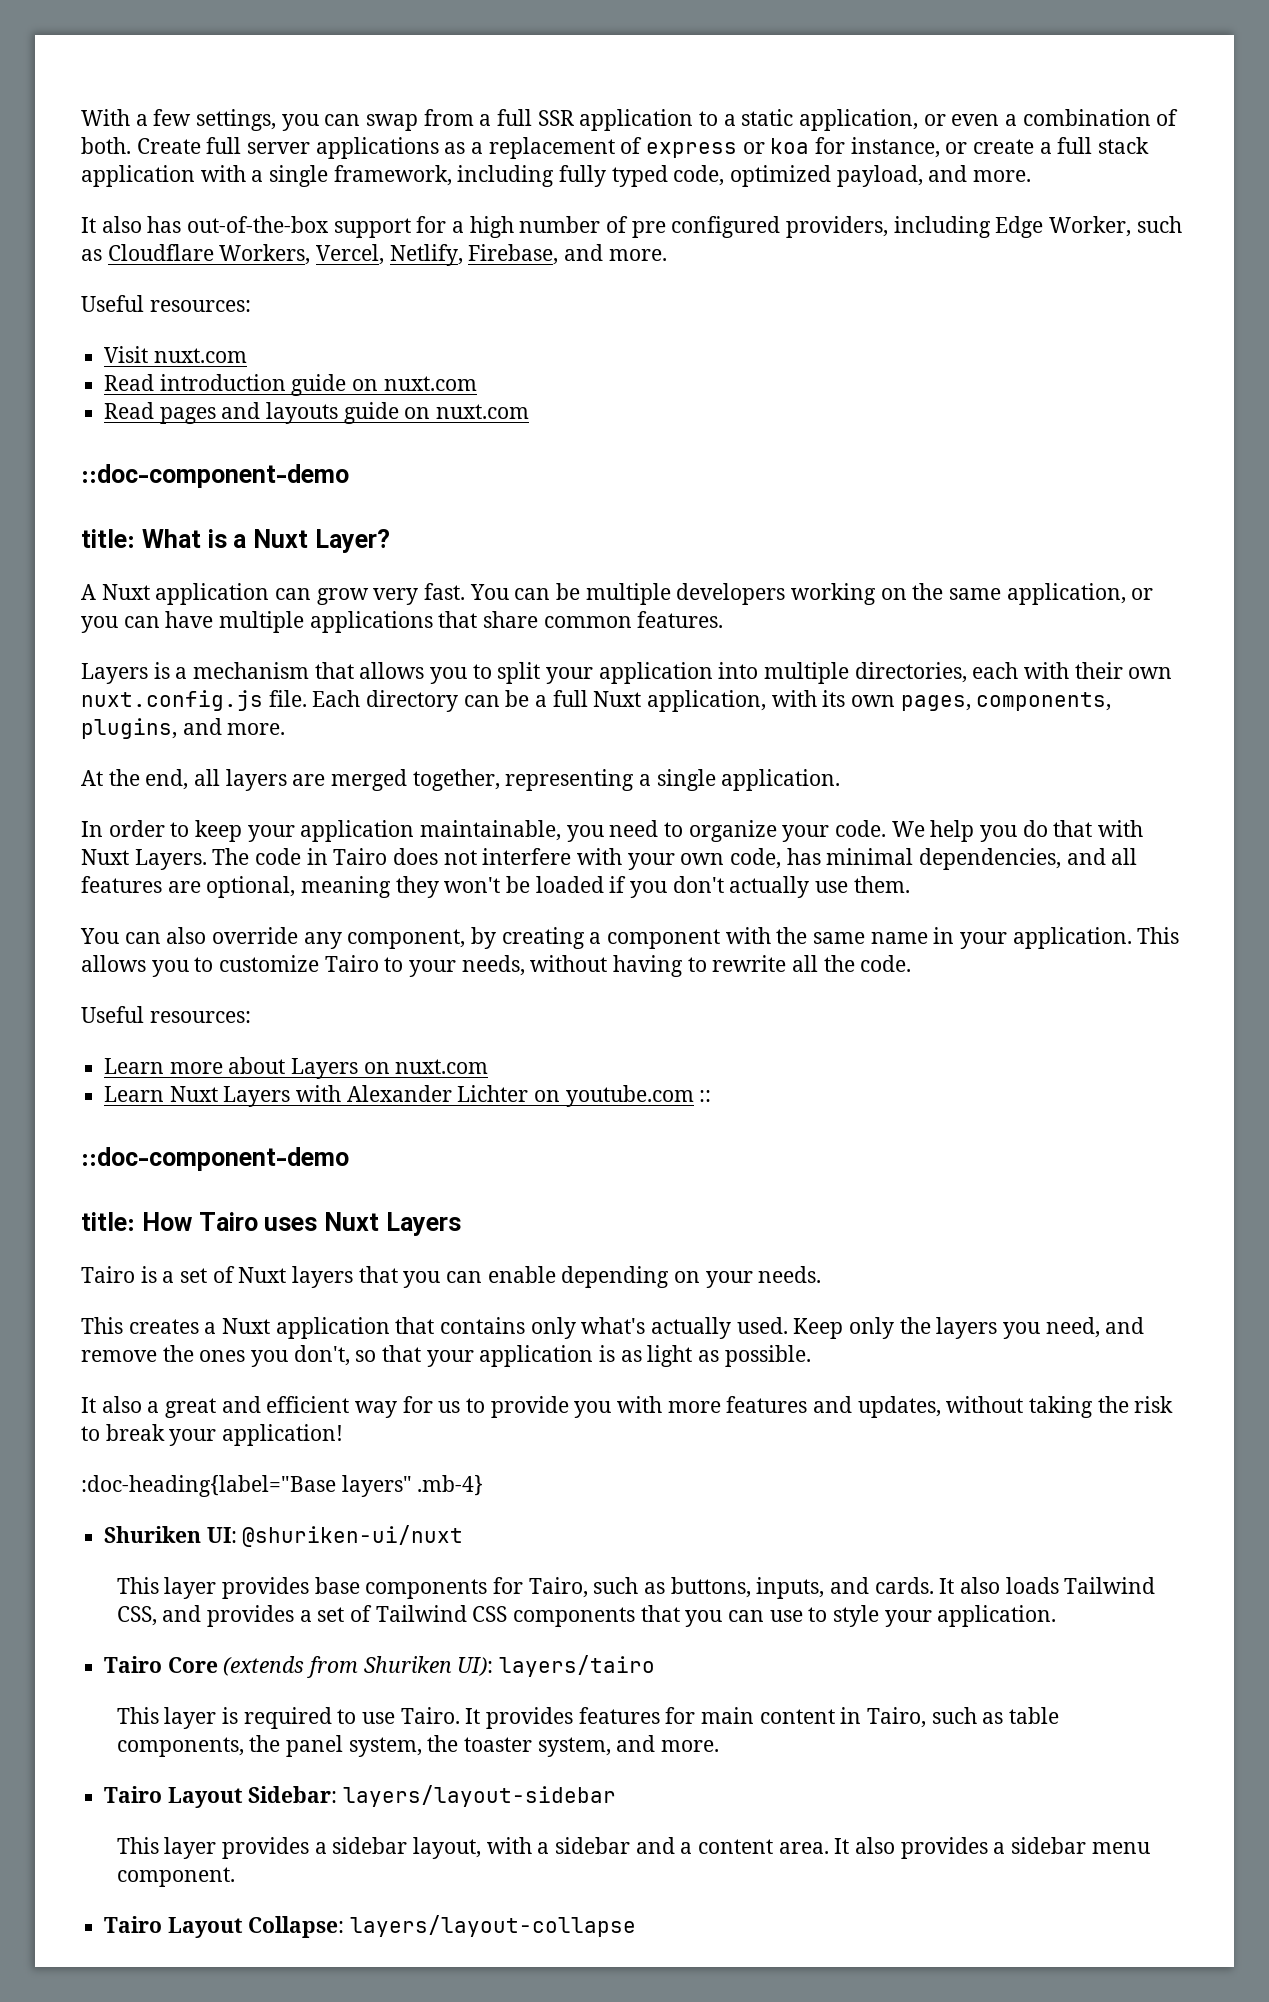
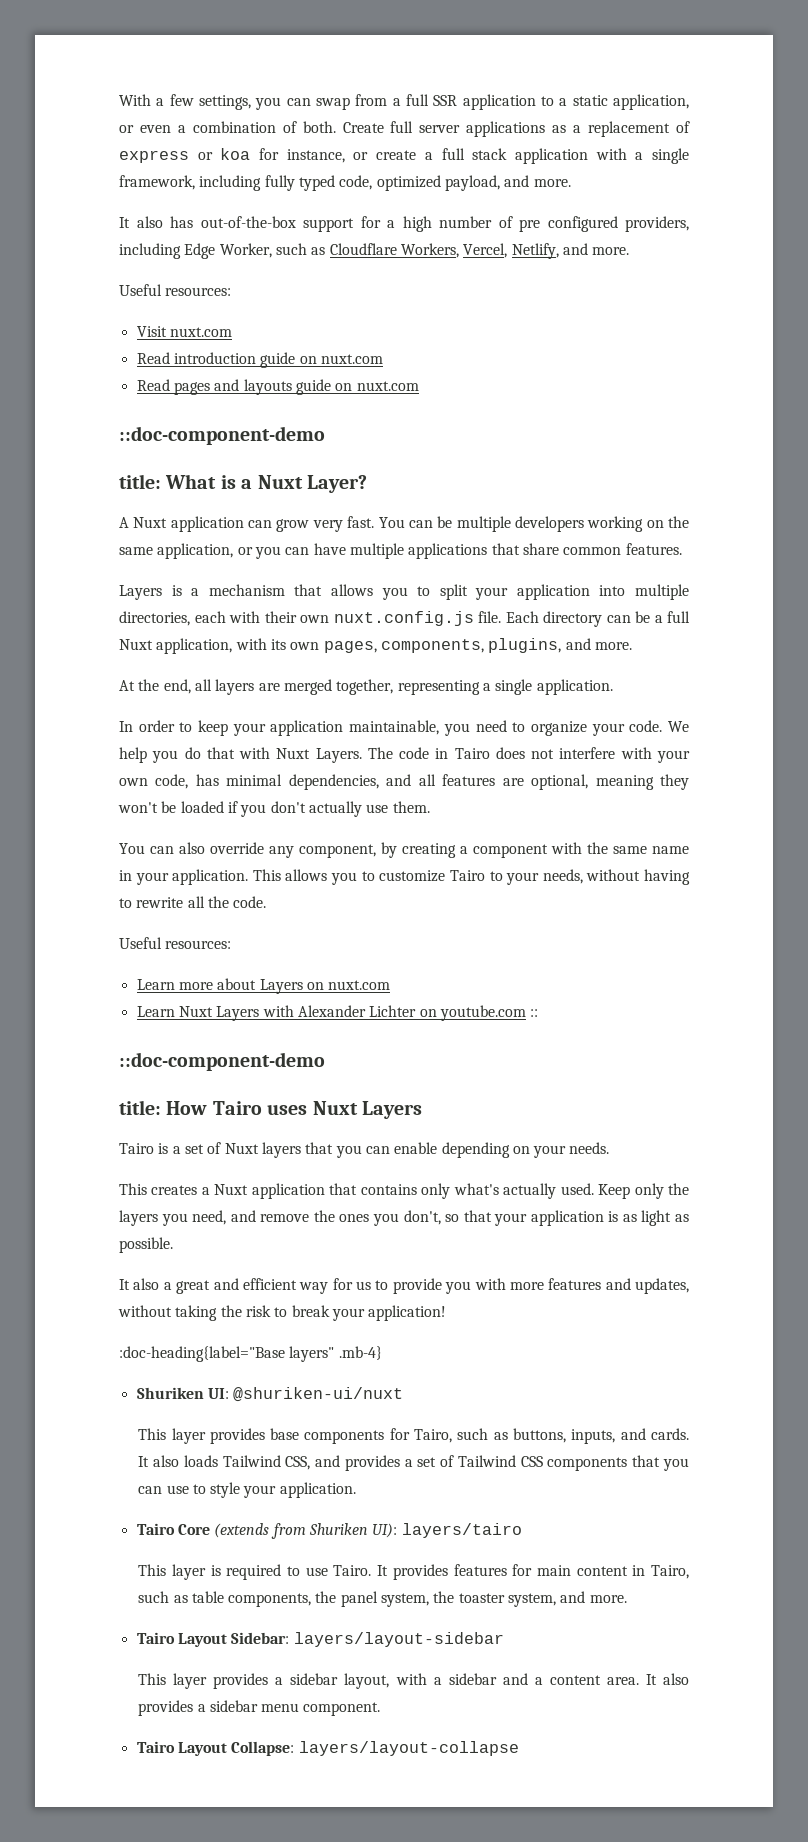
- It also has out-of-the-box support for a high number of pre configured providers, including Edge Worker, such as Cloudflare Workers, Vercel, Netlify, Firebase, and more.
+ It also has out-of-the-box support for a high number of pre configured providers, including Edge Worker, such as Cloudflare Workers, Vercel, Netlify, and more.

